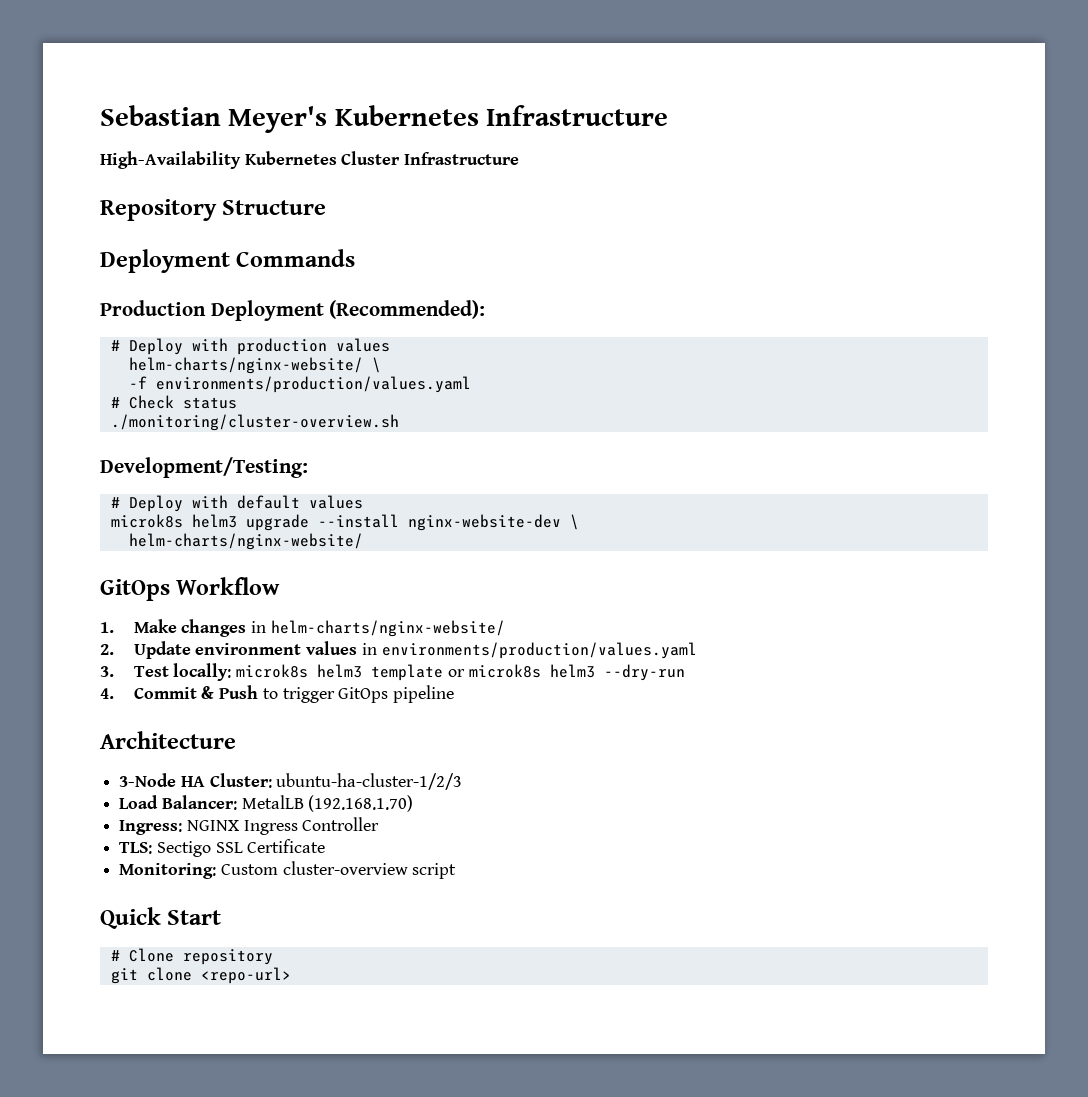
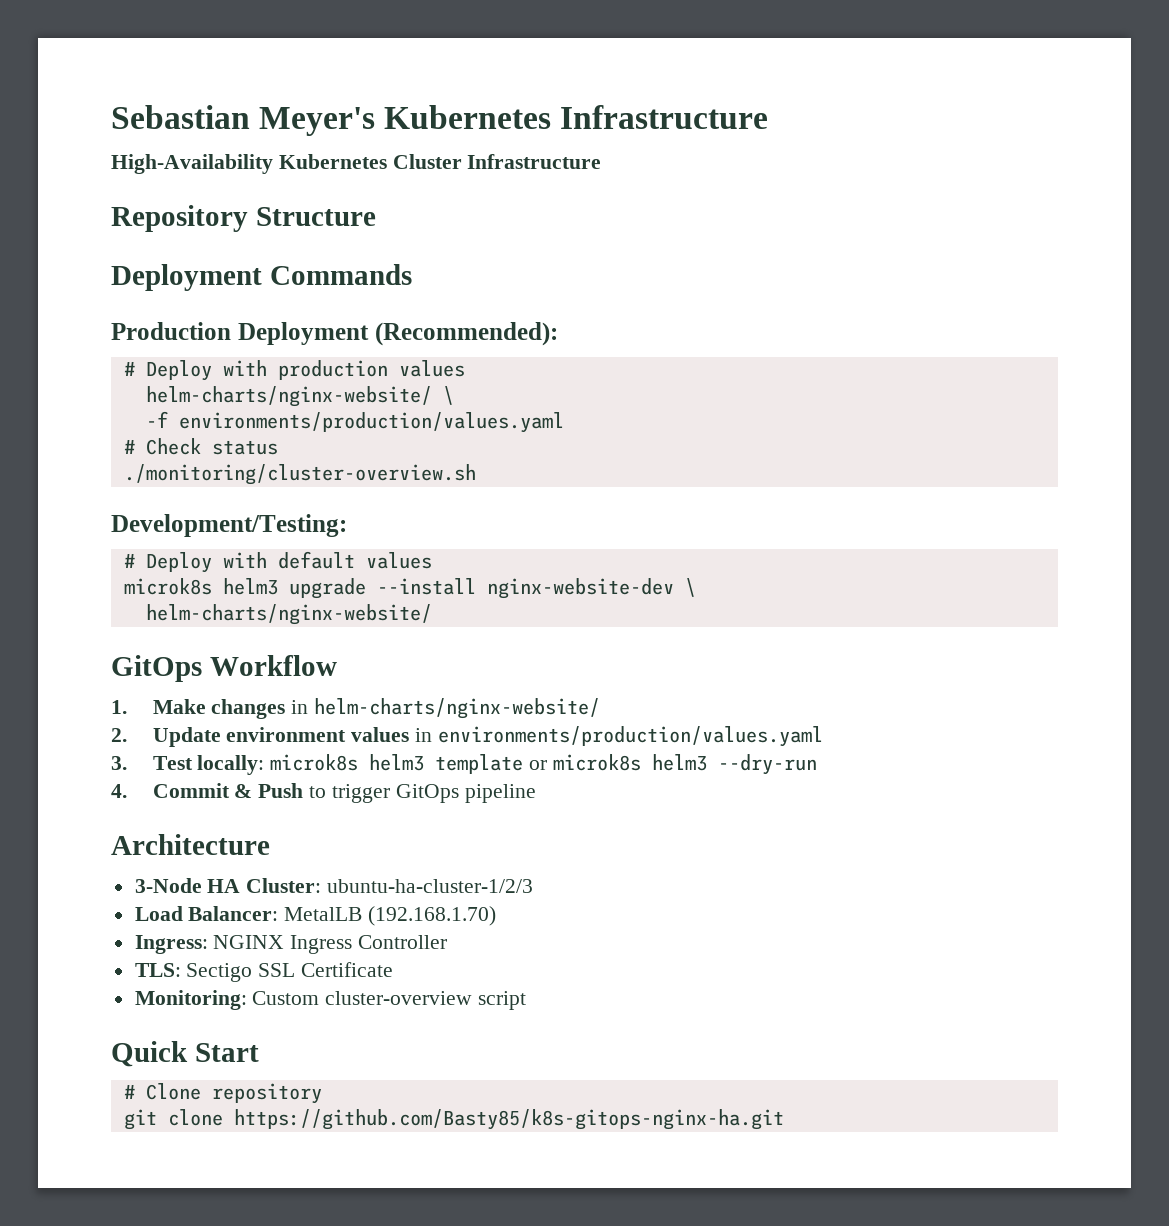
- git clone <repo-url>
+ git clone https://github.com/Basty85/k8s-gitops-nginx-ha.git

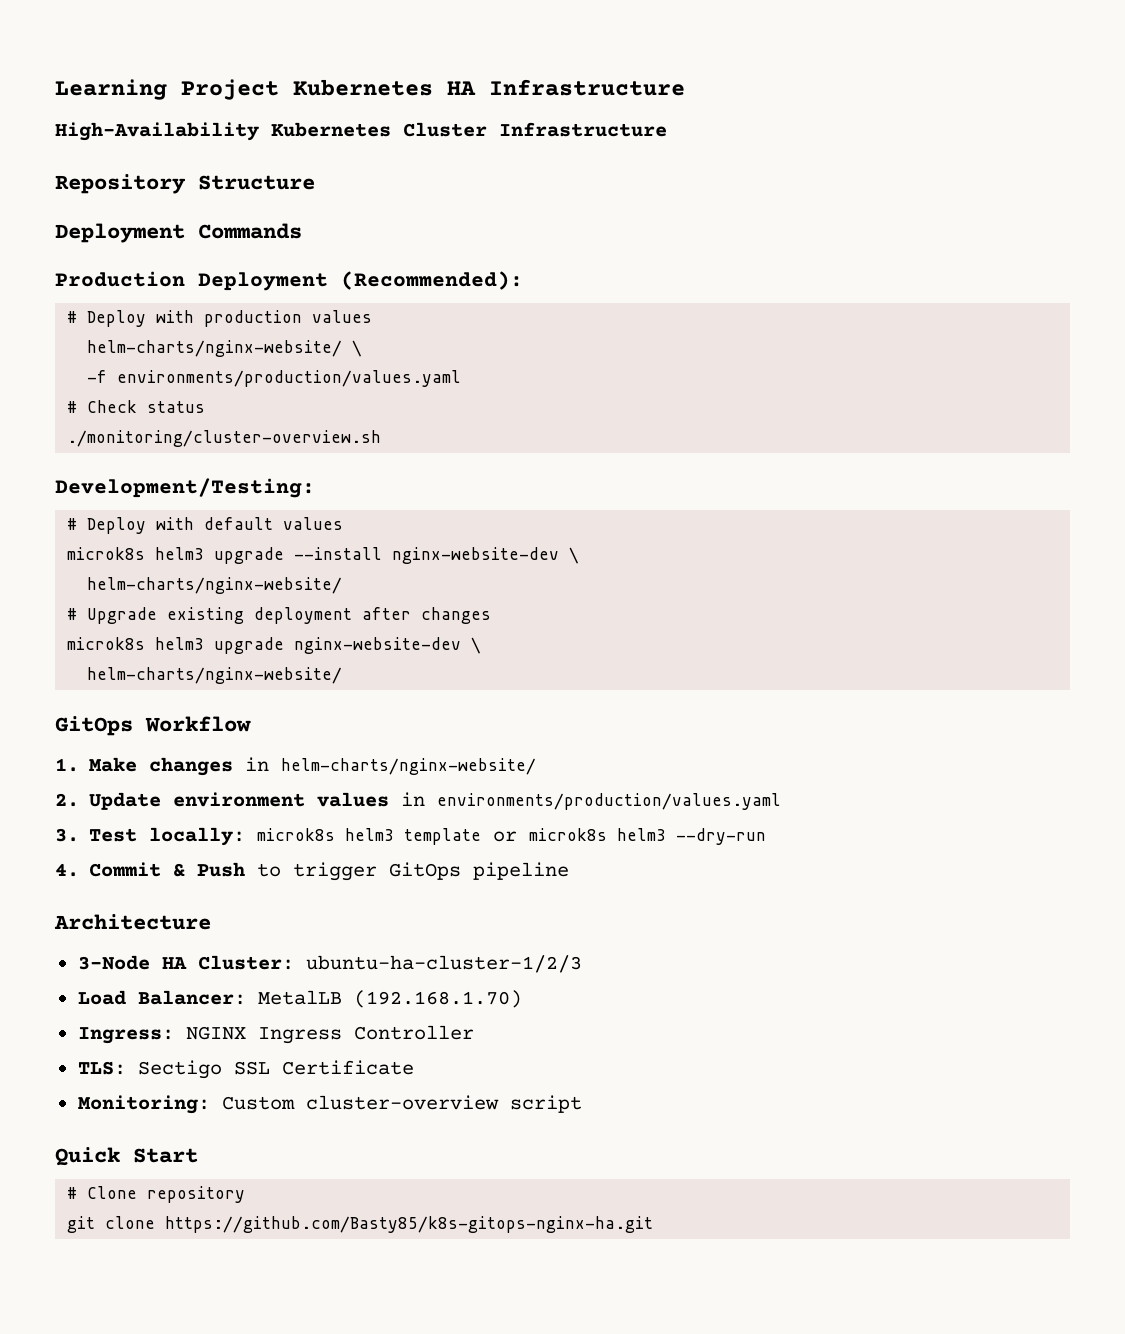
- Sebastian Meyer's Kubernetes Infrastructure
+ Learning Project Kubernetes HA Infrastructure
+ # Upgrade existing deployment after changes
+ microk8s helm3 upgrade nginx-website-dev \
+ helm-charts/nginx-website/

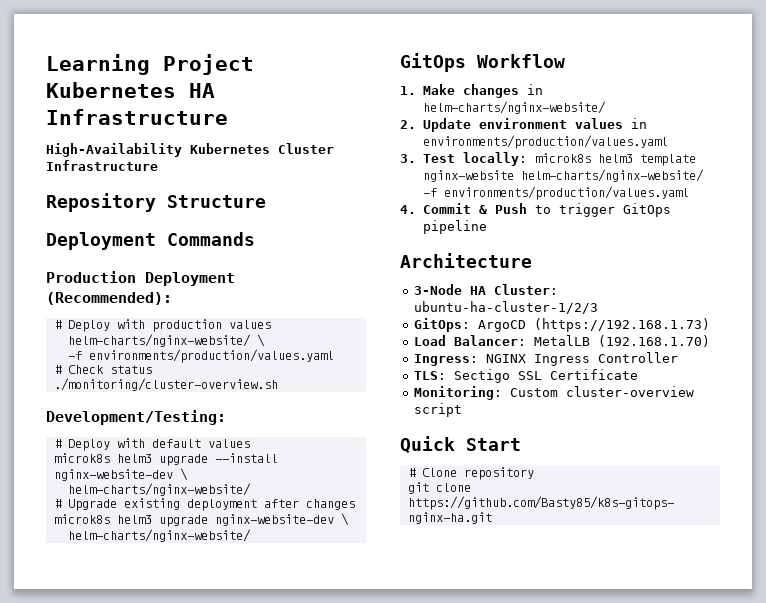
- 3. Test locally: microk8s helm3 template or microk8s helm3 --dry-run
+ 3. Test locally: microk8s helm3 template nginx-website helm-charts/nginx-website/ -f environments/production/values.yaml
+ GitOps: ArgoCD (https://192.168.1.73)

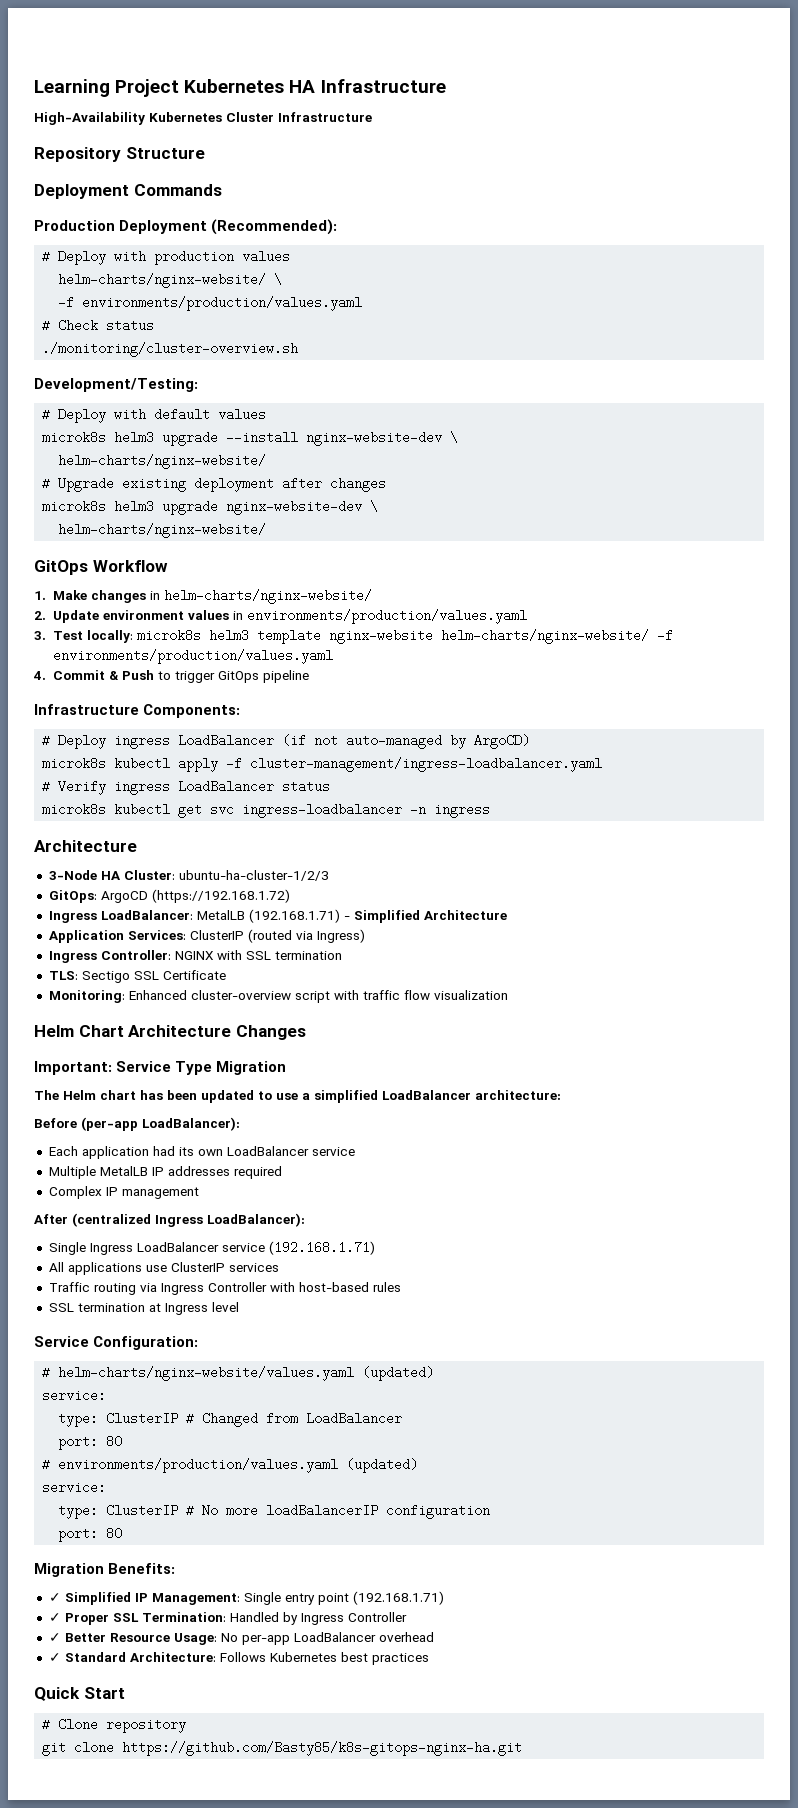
+ Infrastructure Components:
+ # Deploy ingress LoadBalancer (if not auto-managed by ArgoCD)
+ microk8s kubectl apply -f cluster-management/ingress-loadbalancer.yaml
+ # Verify ingress LoadBalancer status
+ microk8s kubectl get svc ingress-loadbalancer -n ingress
- GitOps: ArgoCD (https://192.168.1.73)
- Load Balancer: MetalLB (192.168.1.70)
- Ingress: NGINX Ingress Controller
+ GitOps: ArgoCD (https://192.168.1.72)
+ Ingress LoadBalancer: MetalLB (192.168.1.71) - Simplified Architecture
+ Application Services: ClusterIP (routed via Ingress)
+ Ingress Controller: NGINX with SSL termination
- Monitoring: Custom cluster-overview script
+ Monitoring: Enhanced cluster-overview script with traffic flow visualization
+ Helm Chart Architecture Changes
+ Important: Service Type Migration
+ The Helm chart has been updated to use a simplified LoadBalancer architecture:
+ Before (per-app LoadBalancer):
+ Each application had its own LoadBalancer service
+ Multiple MetalLB IP addresses required
+ Complex IP management
+ After (centralized Ingress LoadBalancer):
+ Single Ingress LoadBalancer service (192.168.1.71)
+ All applications use ClusterIP services
+ Traffic routing via Ingress Controller with host-based rules
+ SSL termination at Ingress level
+ Service Configuration:
+ # helm-charts/nginx-website/values.yaml (updated)
+ service:
+ type: ClusterIP # Changed from LoadBalancer
+ port: 80
+ # environments/production/values.yaml (updated)
+ service:
+ type: ClusterIP # No more loadBalancerIP configuration
+ port: 80
+ Migration Benefits:
+ ✓ Simplified IP Management: Single entry point (192.168.1.71)
+ ✓ Proper SSL Termination: Handled by Ingress Controller
+ ✓ Better Resource Usage: No per-app LoadBalancer overhead
+ ✓ Standard Architecture: Follows Kubernetes best practices

